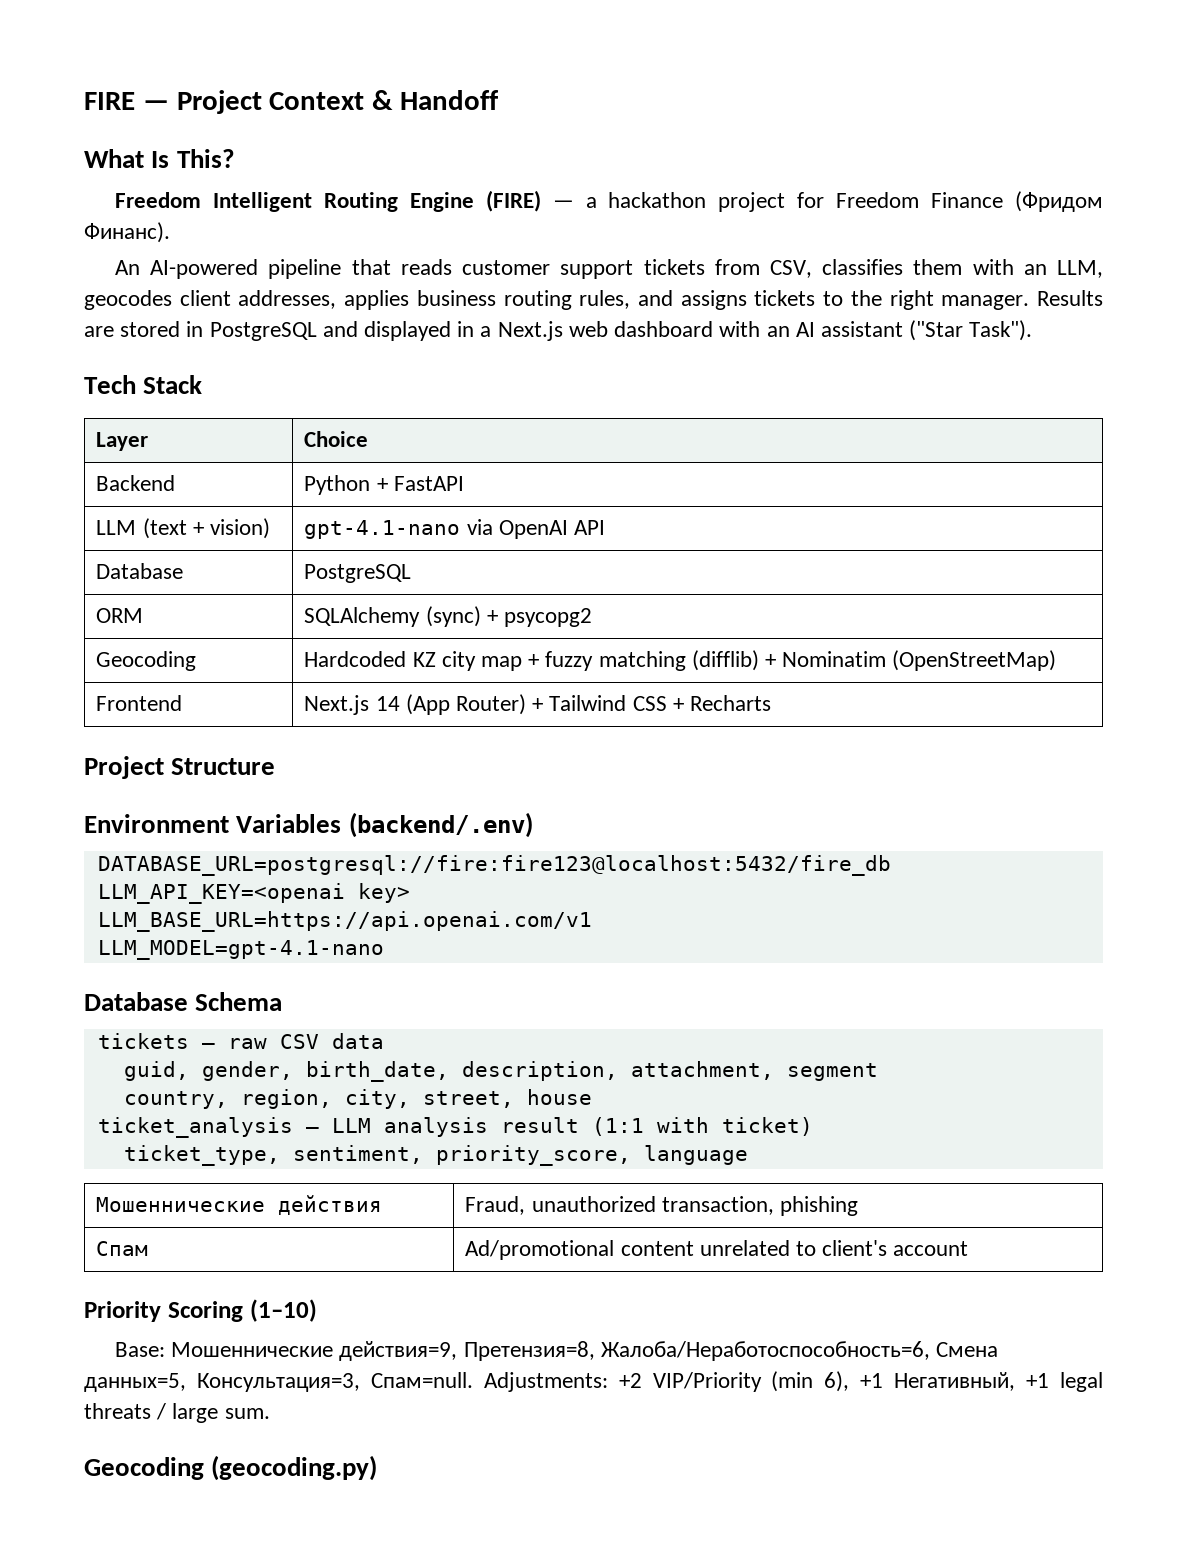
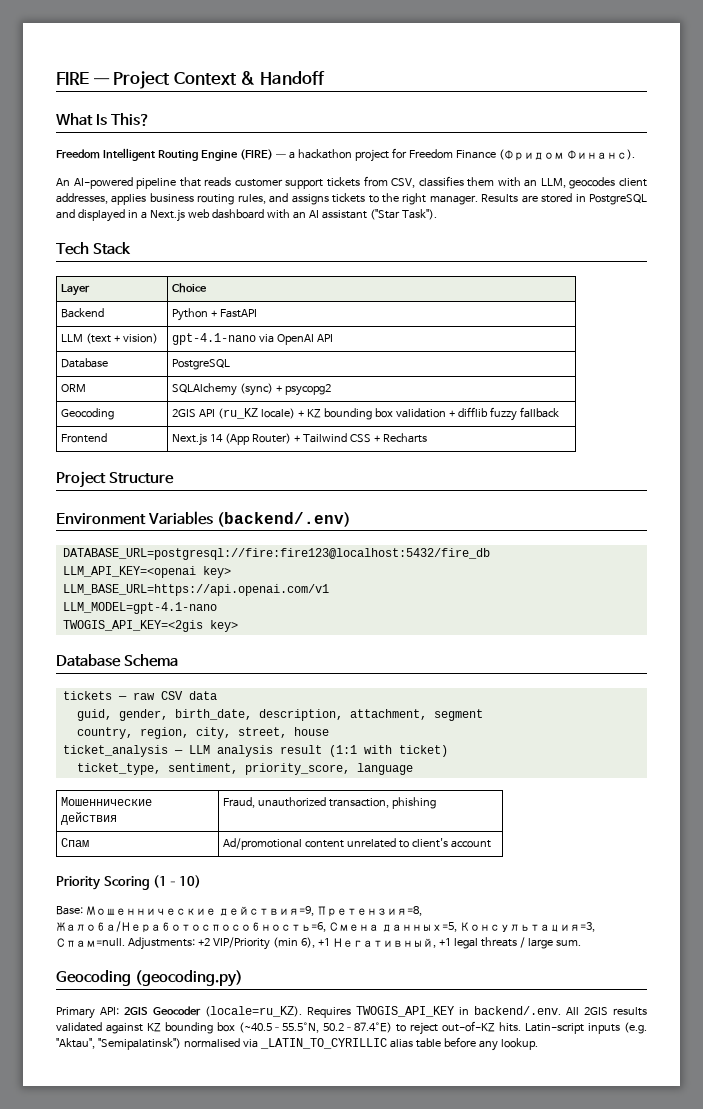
- Geocoding | Hardcoded KZ city map + fuzzy matching (difflib) + Nominatim (OpenStreetMap)
+ Geocoding | 2GIS API (ru_KZ locale) + KZ bounding box validation + difflib fuzzy fallback
+ TWOGIS_API_KEY=<2gis key>
+ Primary API: 2GIS Geocoder (locale=ru_KZ). Requires TWOGIS_API_KEY in backend/.env. All 2GIS results validated against KZ bounding box (~40.5–55.5°N, 50.2–87.4°E) to reject out-of-KZ hits. Latin-script inputs (e.g. "Aktau", "Semipalatinsk") normalised via _LATIN_TO_CYRILLIC alias table before any lookup.

